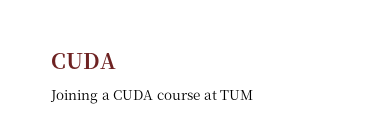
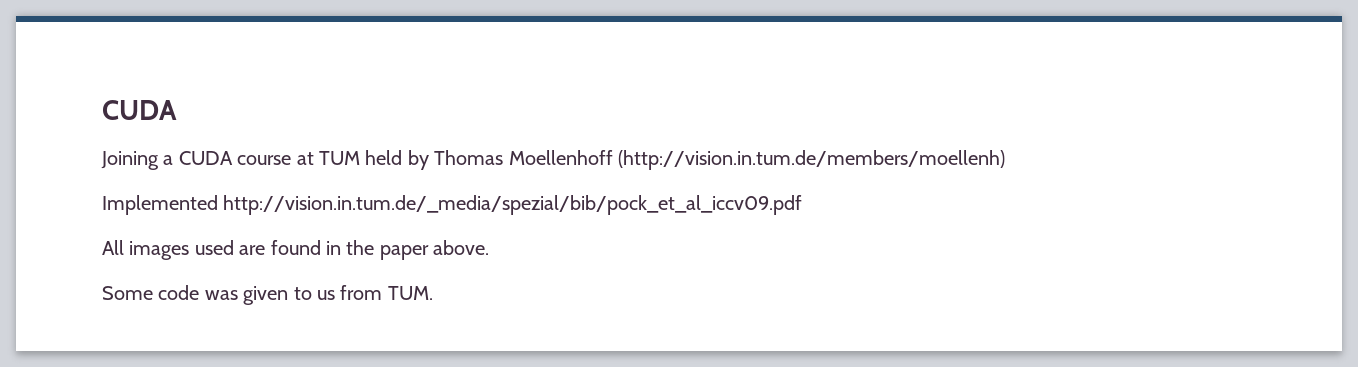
- Joining a CUDA course at TUM
+ Joining a CUDA course at TUM held by Thomas Moellenhoff (http://vision.in.tum.de/members/moellenh)
+ Implemented http://vision.in.tum.de/_media/spezial/bib/pock_et_al_iccv09.pdf
+ All images used are found in the paper above.
+ Some code was given to us from TUM.

